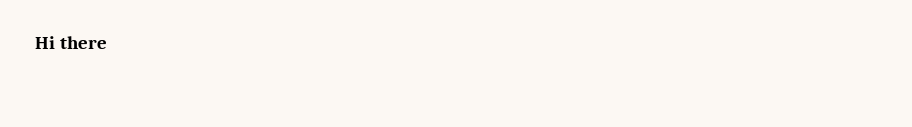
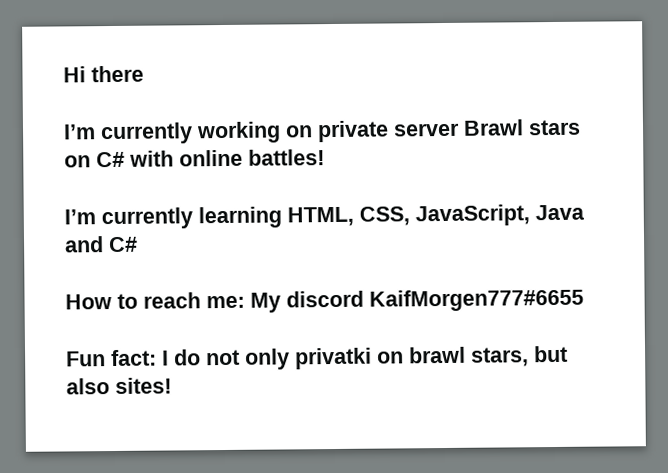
+ I’m currently working on private server Brawl stars on C# with online battles!
+ I’m currently learning HTML, CSS, JavaScript, Java and C#
+ How to reach me: My discord KaifMorgen777#6655
+ Fun fact: I do not only privatki on brawl stars, but also sites!

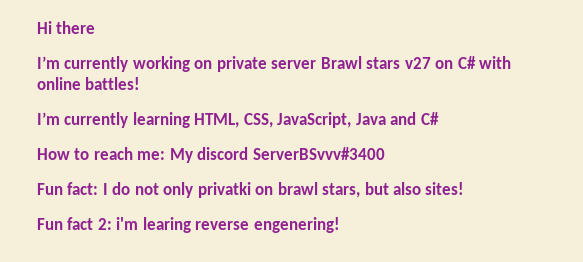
- I’m currently working on private server Brawl stars on C# with online battles!
+ I’m currently working on private server Brawl stars v27 on C# with online battles!
- How to reach me: My discord KaifMorgen777#6655
+ How to reach me: My discord ServerBSvvv#3400
+ Fun fact 2: i'm learing reverse engenering!

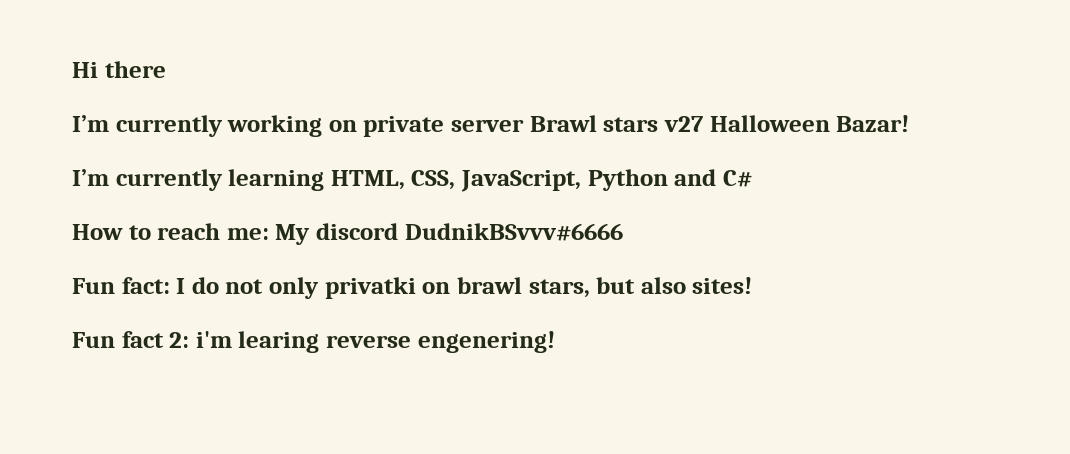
- I’m currently working on private server Brawl stars v27 on C# with online battles!
+ I’m currently working on private server Brawl stars v27 Halloween Bazar!
- I’m currently learning HTML, CSS, JavaScript, Java and C#
+ I’m currently learning HTML, CSS, JavaScript, Python and C#
- How to reach me: My discord ServerBSvvv#3400
+ How to reach me: My discord DudnikBSvvv#6666

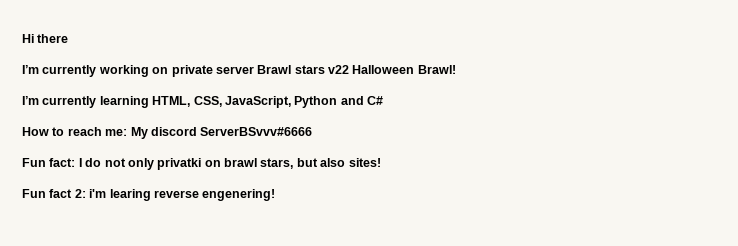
- I’m currently working on private server Brawl stars v27 Halloween Bazar!
+ I’m currently working on private server Brawl stars v22 Halloween Brawl!
- How to reach me: My discord DudnikBSvvv#6666
+ How to reach me: My discord ServerBSvvv#6666

